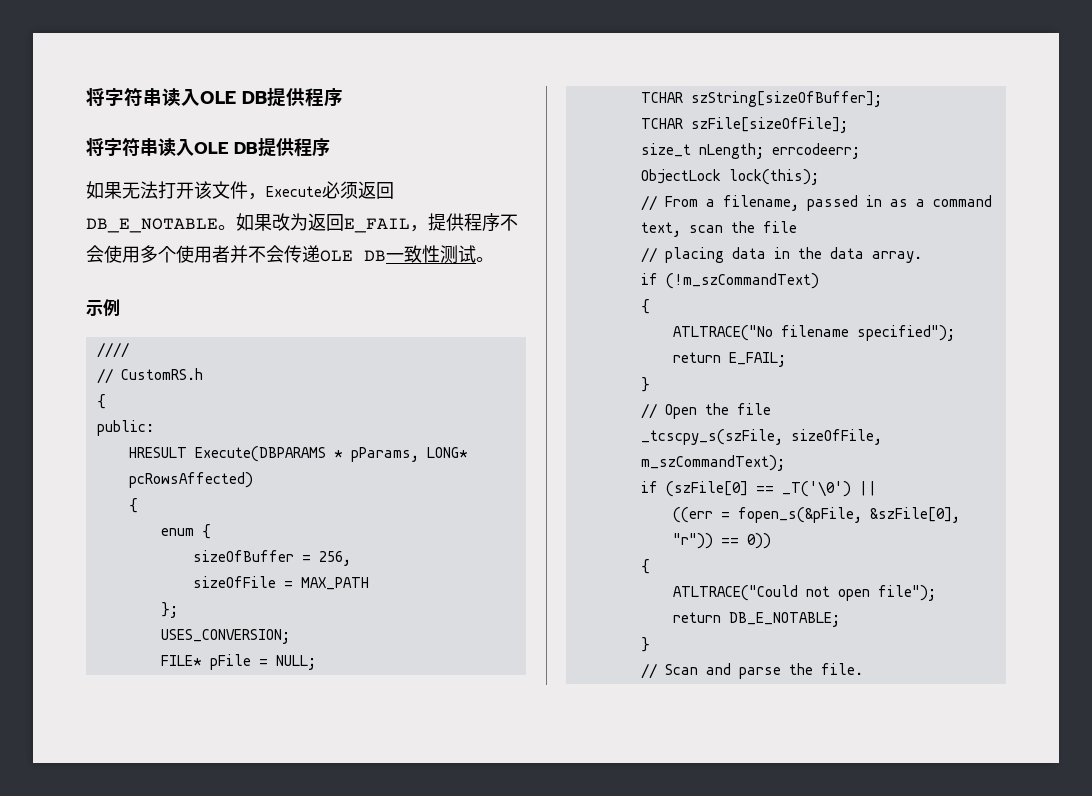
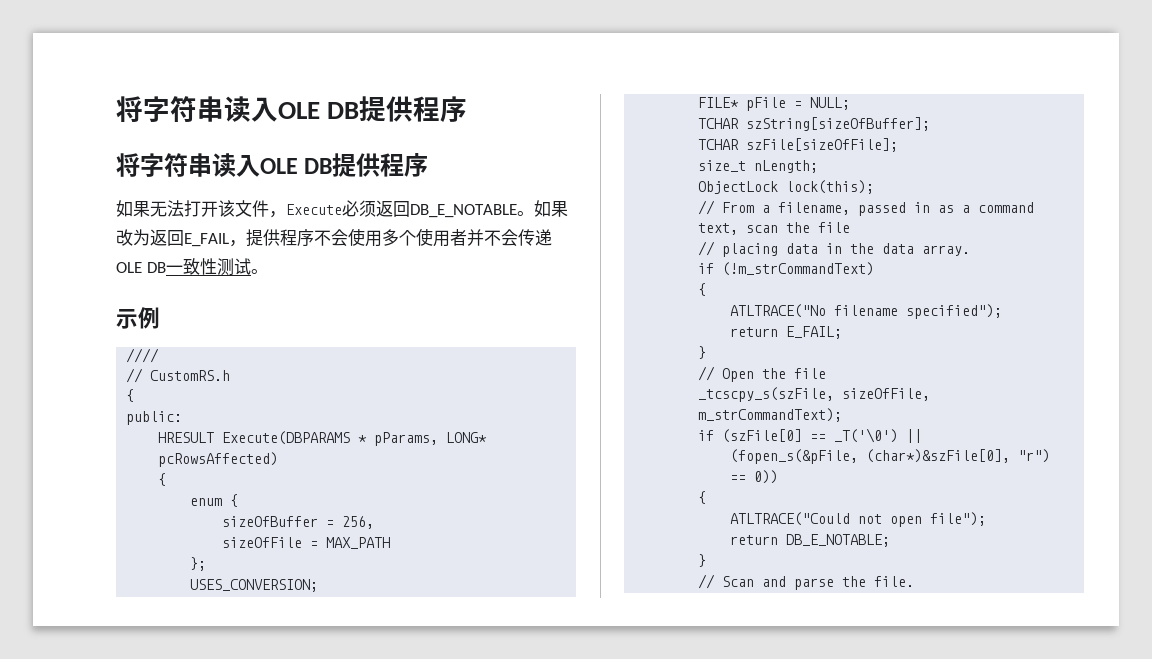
- size_t nLength; errcodeerr;
+ size_t nLength;
- if (!m_szCommandText)
+ if (!m_strCommandText)
- _tcscpy_s(szFile, sizeOfFile, m_szCommandText);
+ _tcscpy_s(szFile, sizeOfFile, m_strCommandText);
- ((err = fopen_s(&pFile, &szFile[0], "r")) == 0))
+ (fopen_s(&pFile, (char*)&szFile[0], "r") == 0))

